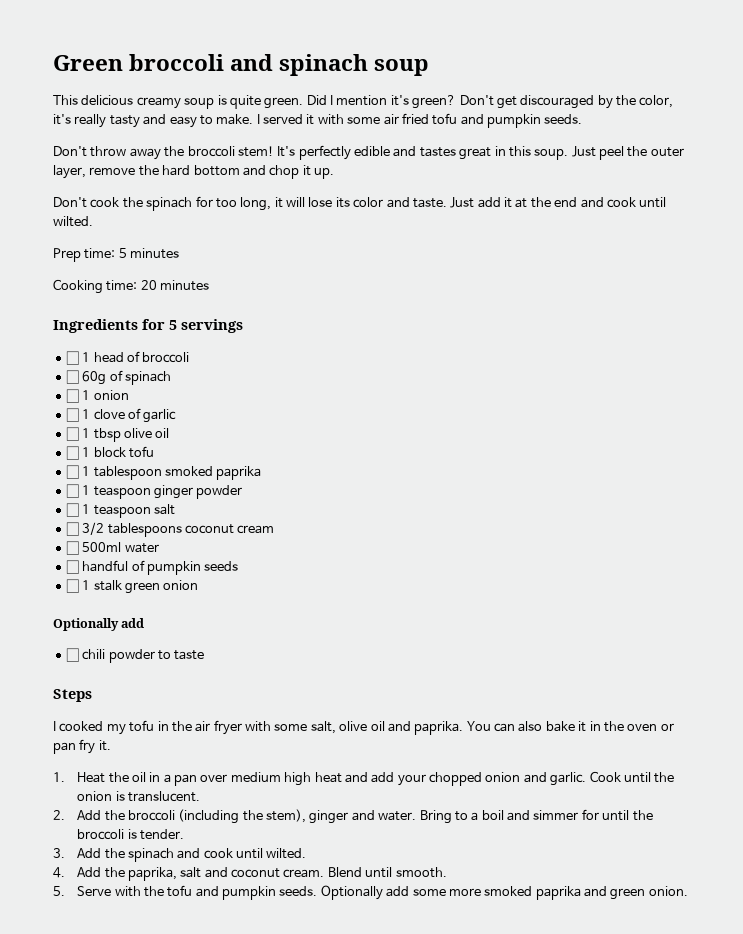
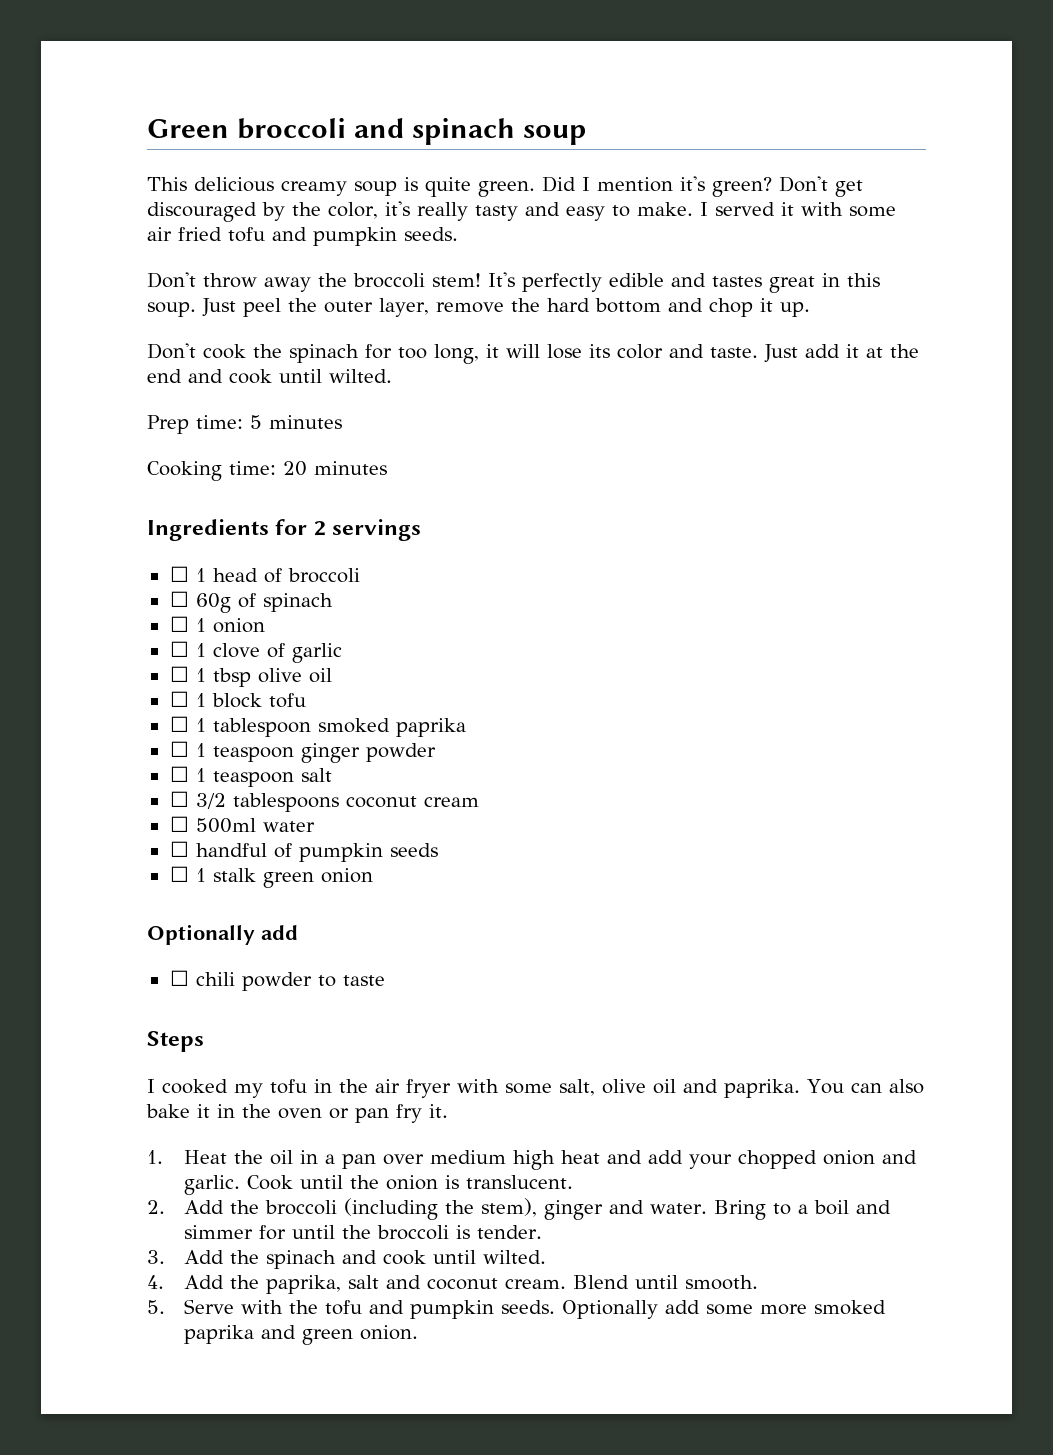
- Ingredients for 5 servings
+ Ingredients for 2 servings

